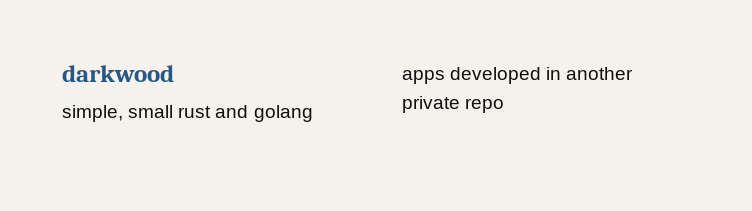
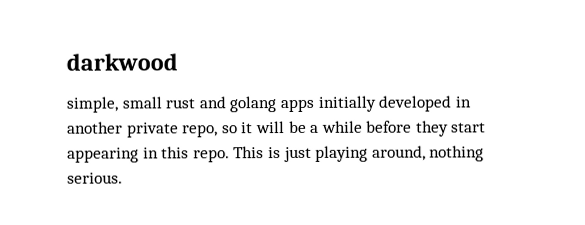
- simple, small rust and golang apps developed in another private repo
+ simple, small rust and golang apps initially developed in another private repo, so it will be a while before they start appearing in this repo. This is just playing around, nothing serious.

